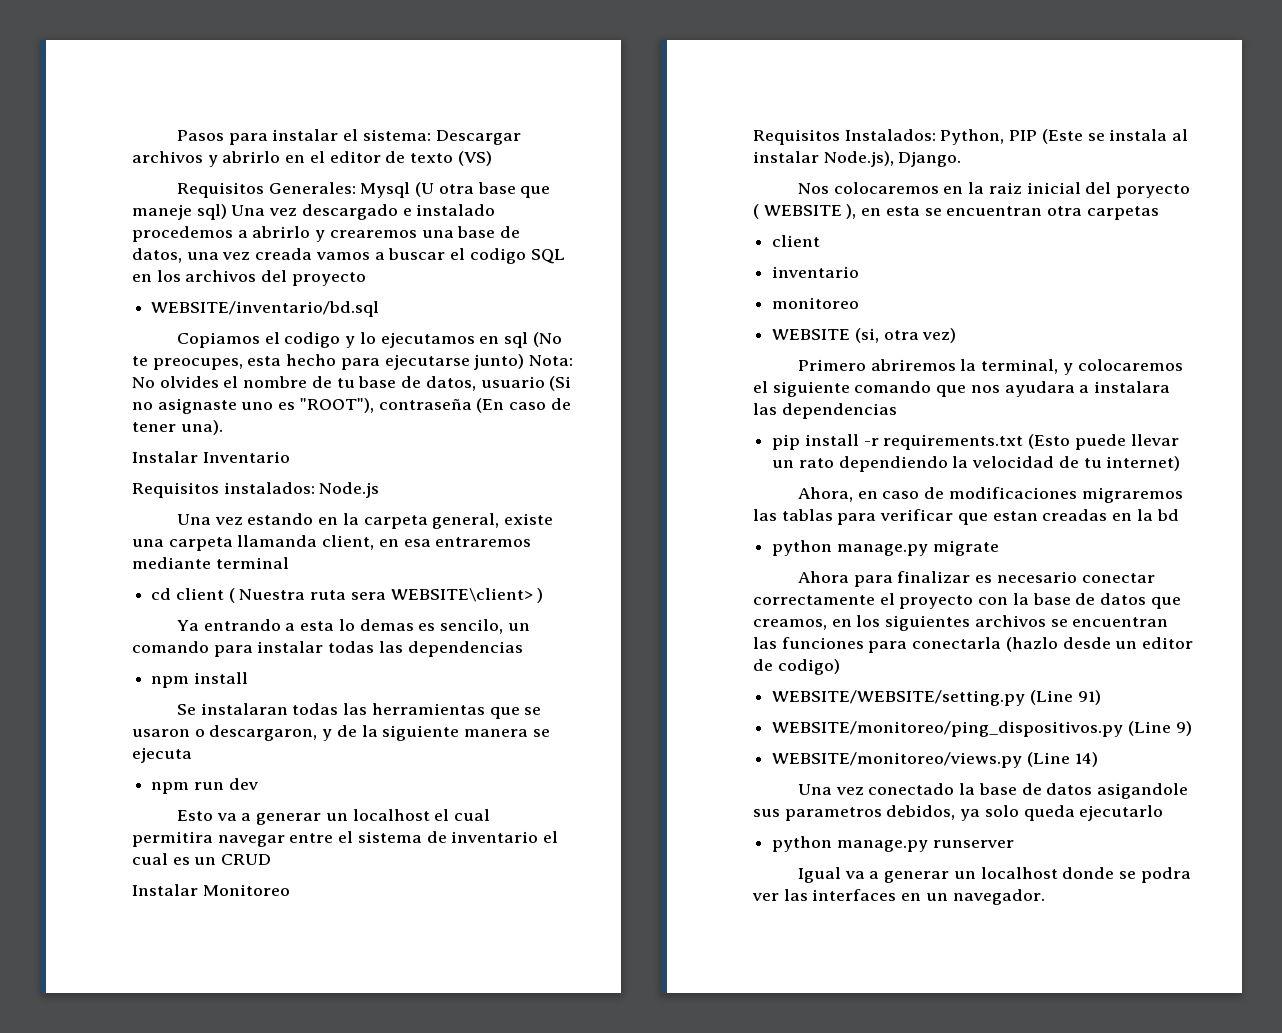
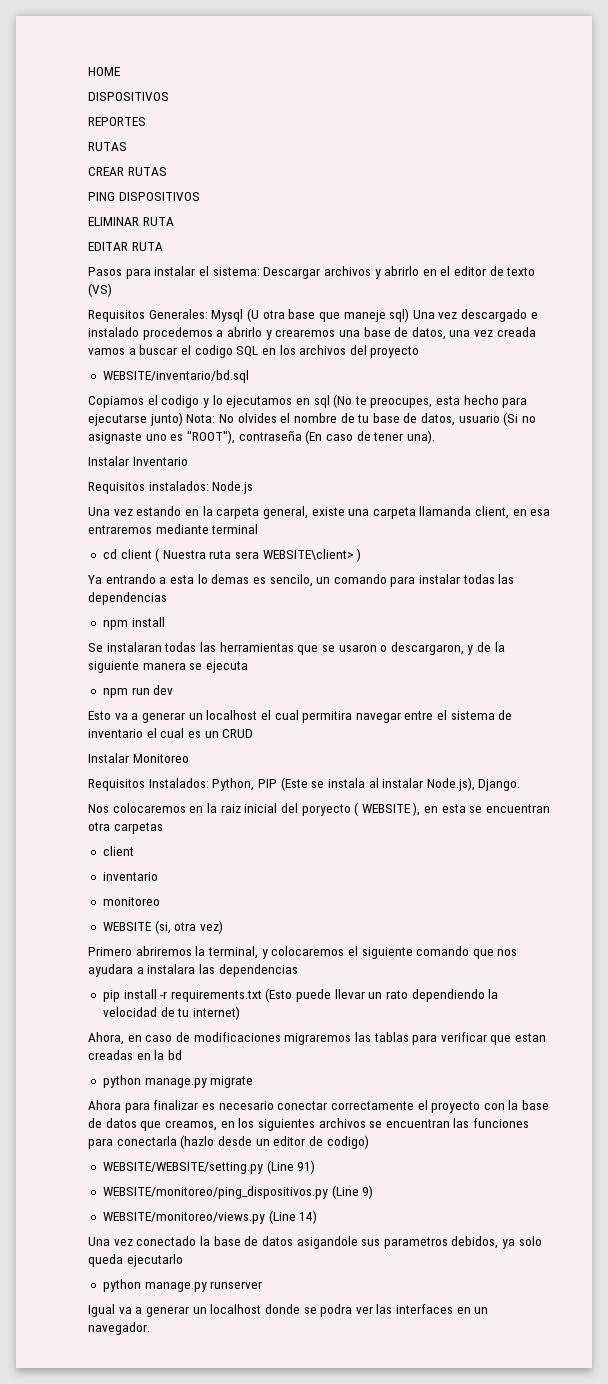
+ HOME
+ DISPOSITIVOS
+ REPORTES
+ RUTAS
+ CREAR RUTAS
+ PING DISPOSITIVOS
+ ELIMINAR RUTA
+ EDITAR RUTA

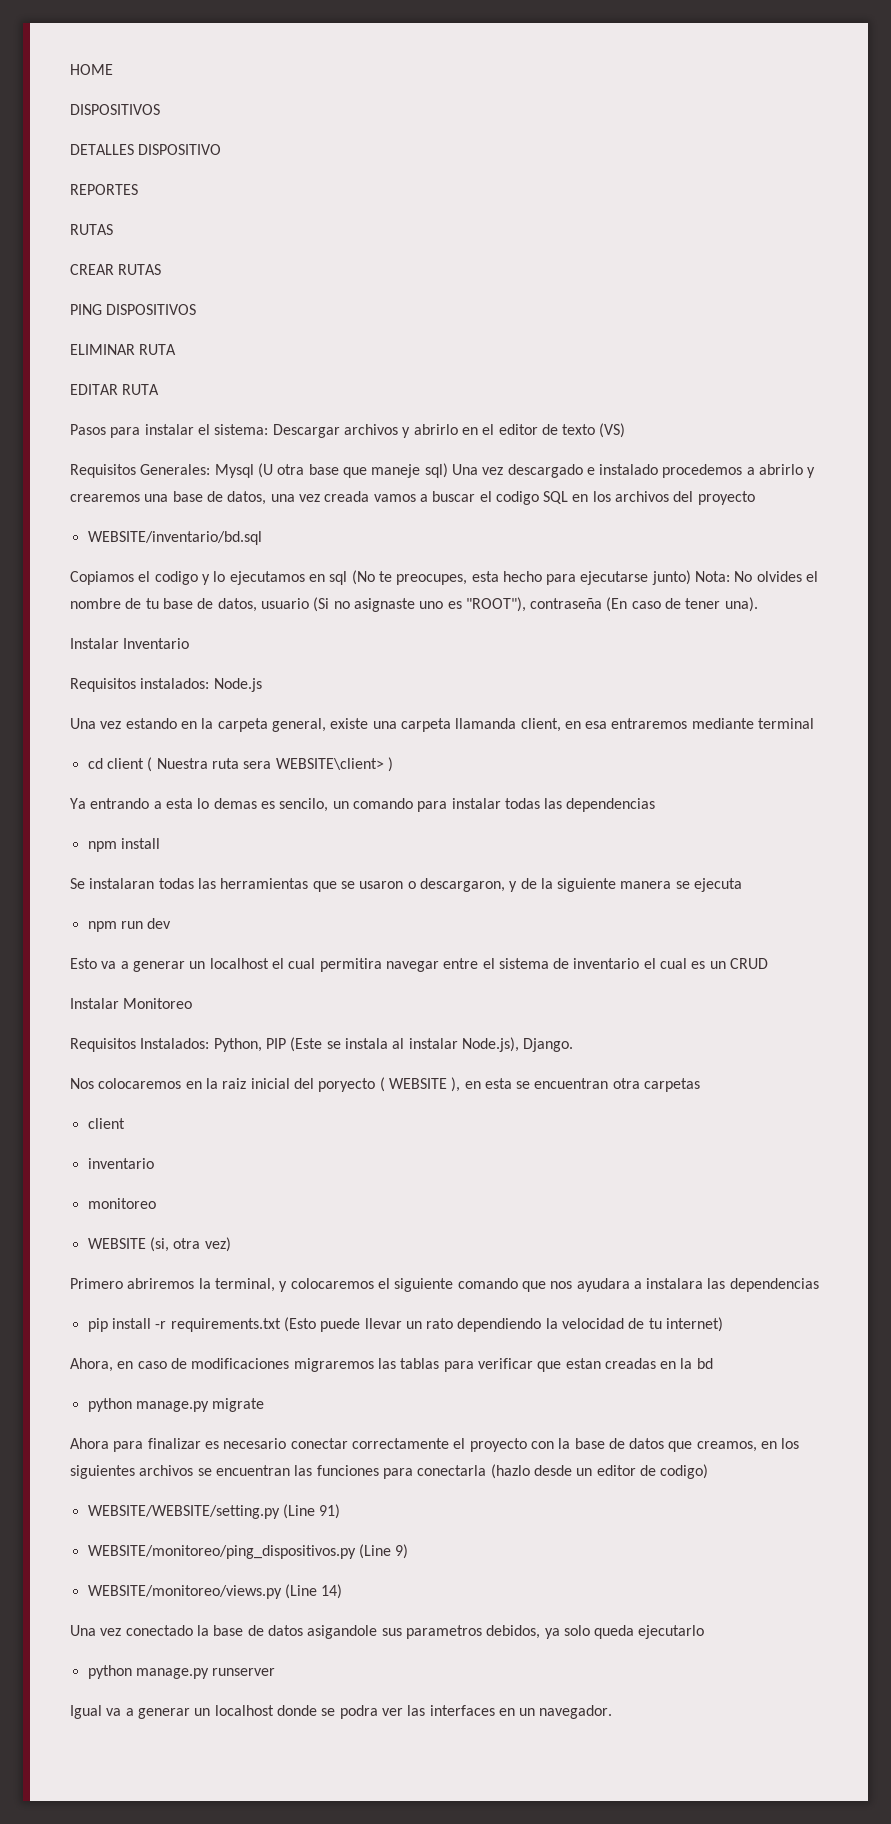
+ DETALLES DISPOSITIVO

